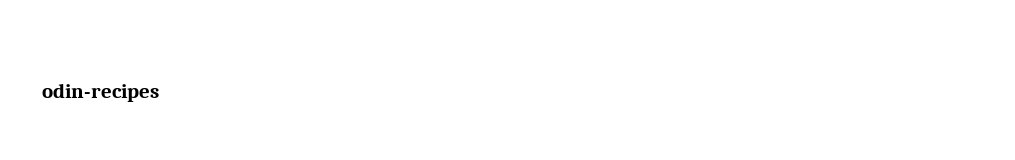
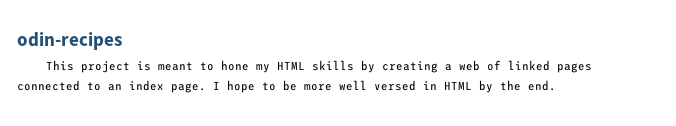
+ This project is meant to hone my HTML skills by creating a web of linked pages connected to an index page. I hope to be more well versed in HTML by the end.

